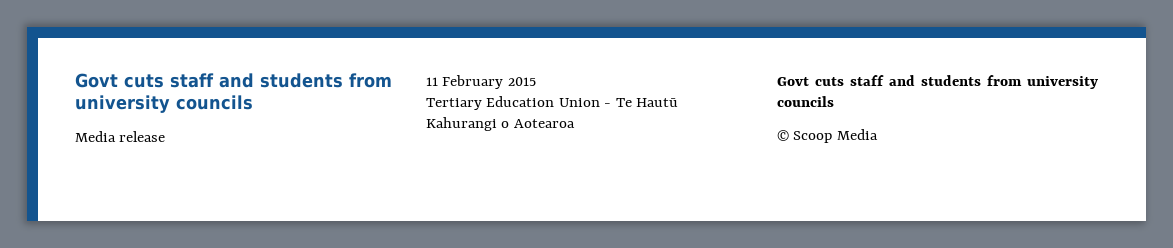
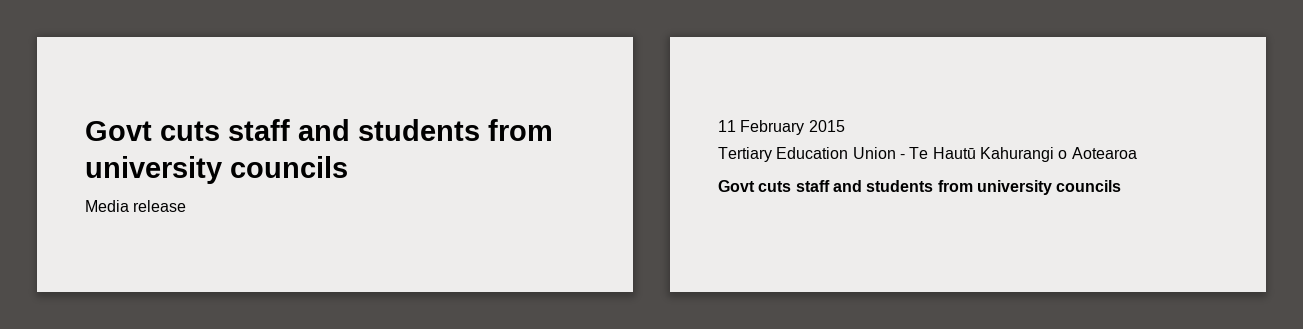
- © Scoop Media

